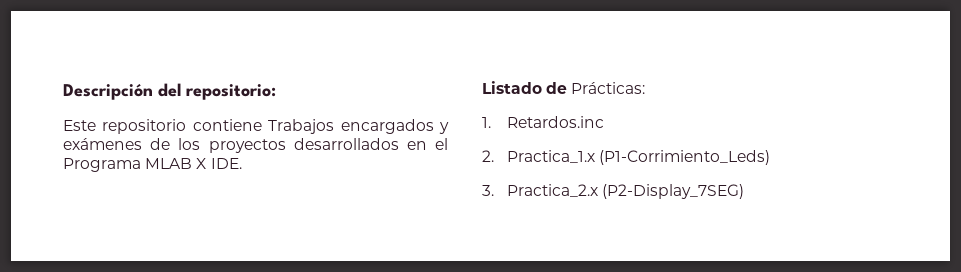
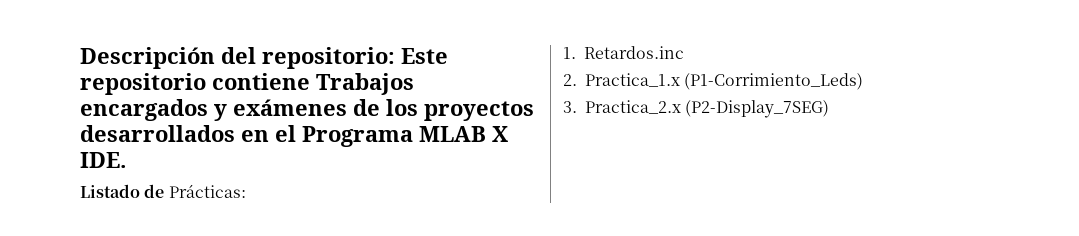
- Descripción del repositorio:
- Este repositorio contiene Trabajos encargados y exámenes de los proyectos desarrollados en el Programa MLAB X IDE.
+ Descripción del repositorio: Este repositorio contiene Trabajos encargados y exámenes de los proyectos desarrollados en el Programa MLAB X IDE.

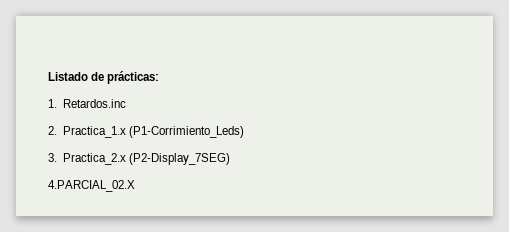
- Descripción del repositorio: Este repositorio contiene Trabajos encargados y exámenes de los proyectos desarrollados en el Programa MLAB X IDE.
- Listado de Prácticas:
+ Listado de prácticas:
+ 4.PARCIAL_02.X

